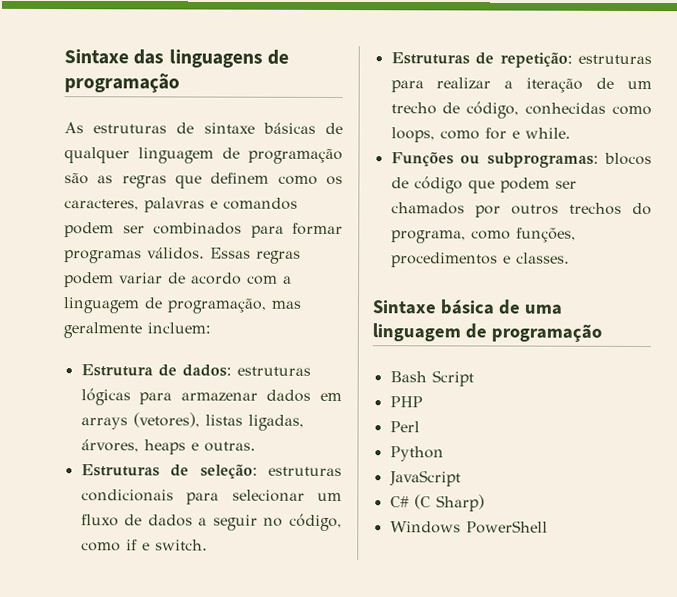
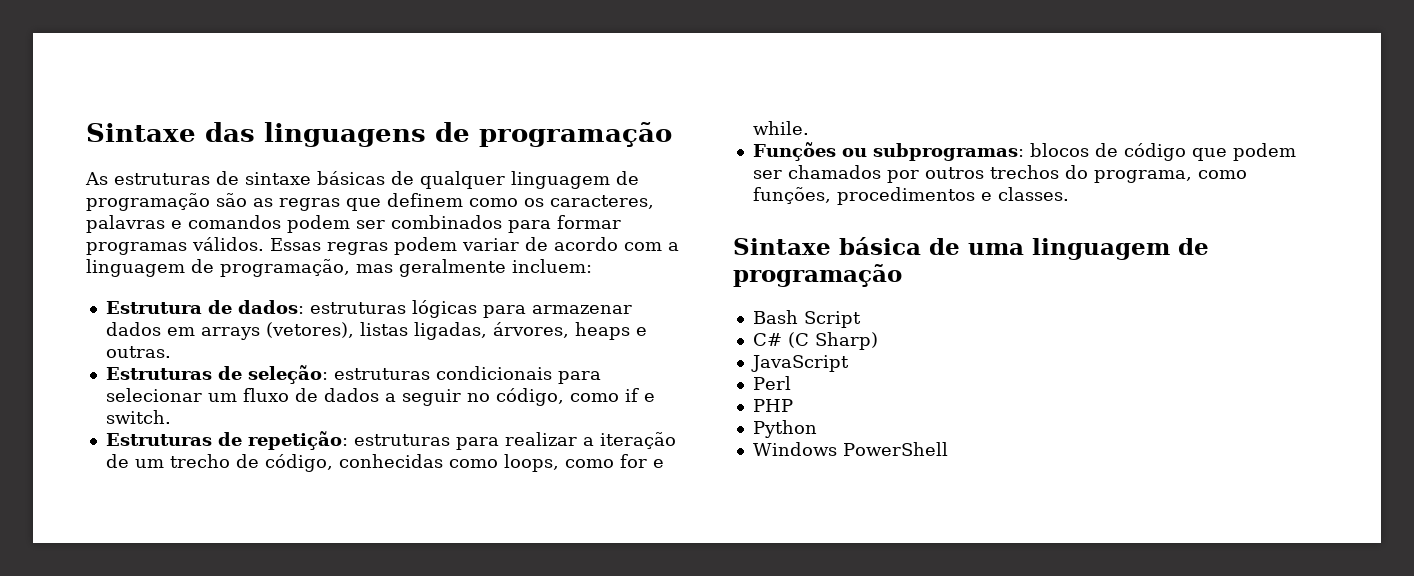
- PHP
- Perl
- Python
- JavaScript
+ JavaScript
+ Perl
+ PHP
+ Python

